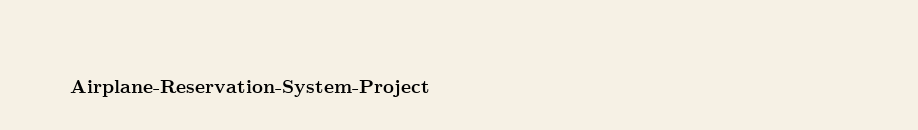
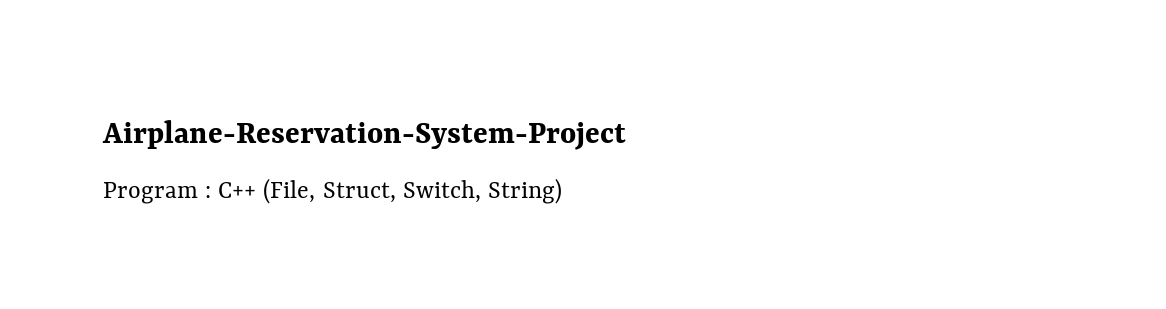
+ Program : C++ (File, Struct, Switch, String)

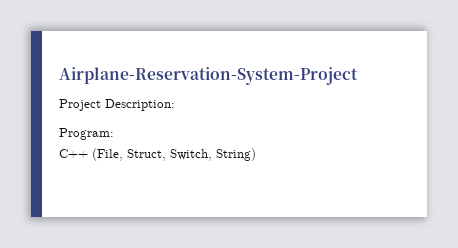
- Program : C++ (File, Struct, Switch, String)
+ Project Description:
+ Program:
+ C++ (File, Struct, Switch, String)

